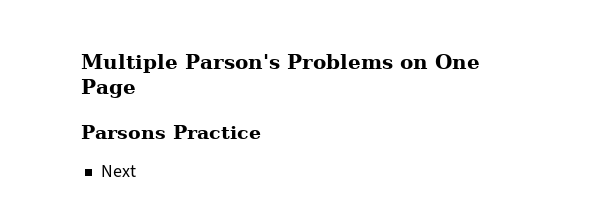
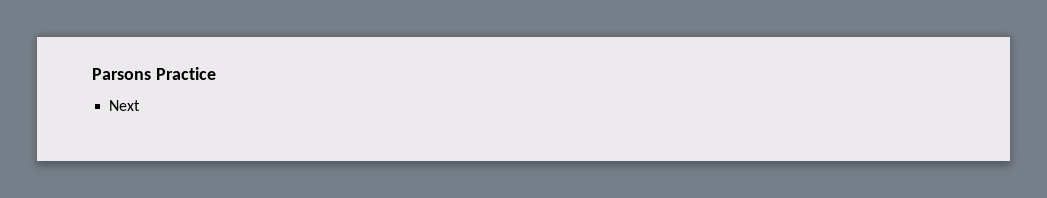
- Multiple Parson's Problems on One Page

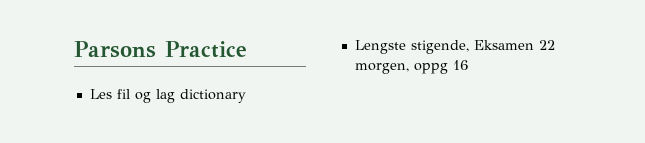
- Next
+ Les fil og lag dictionary
+ Lengste stigende, Eksamen 22 morgen, oppg 16

